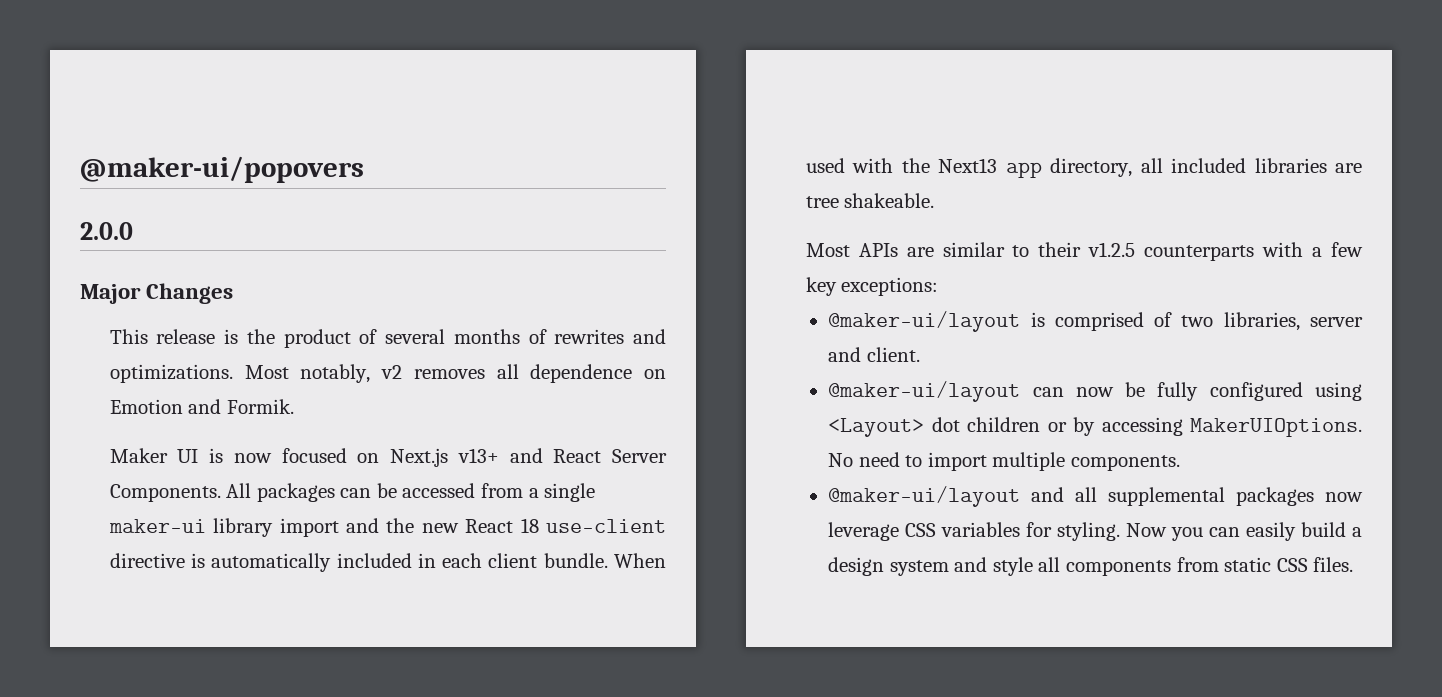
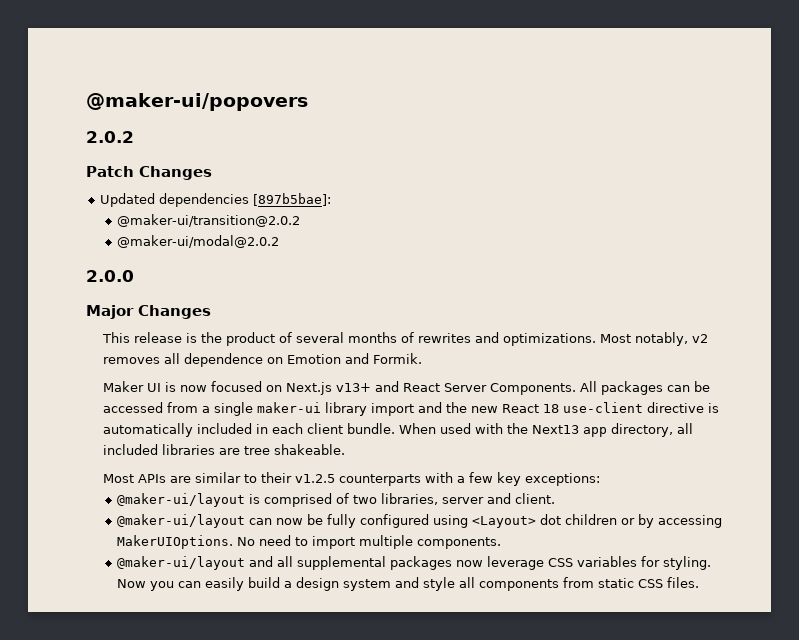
+ 2.0.2
+ Patch Changes
+ Updated dependencies [897b5bae]:
+ @maker-ui/transition@2.0.2
+ @maker-ui/modal@2.0.2

